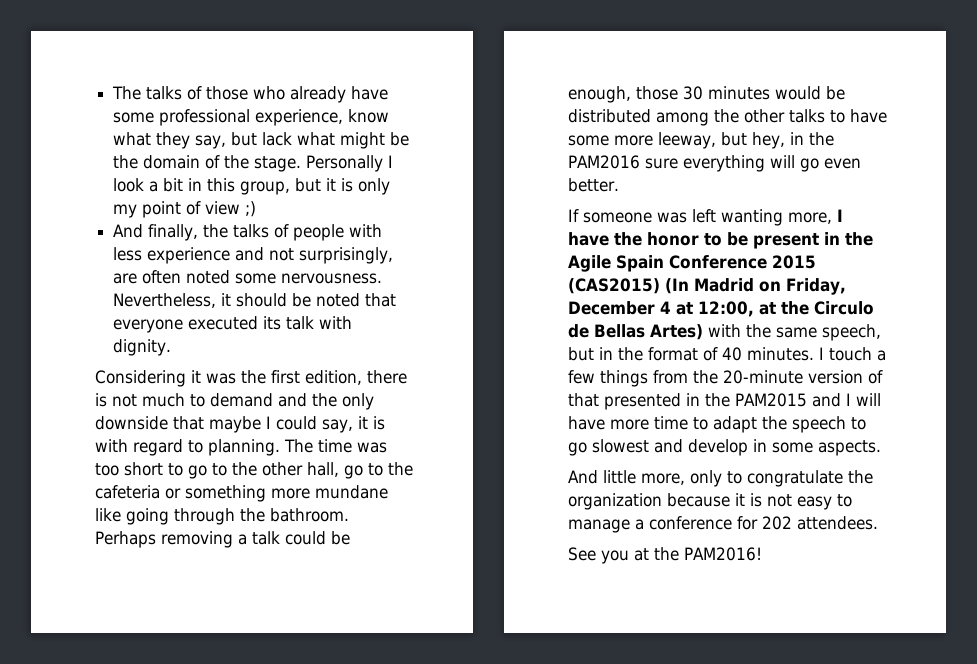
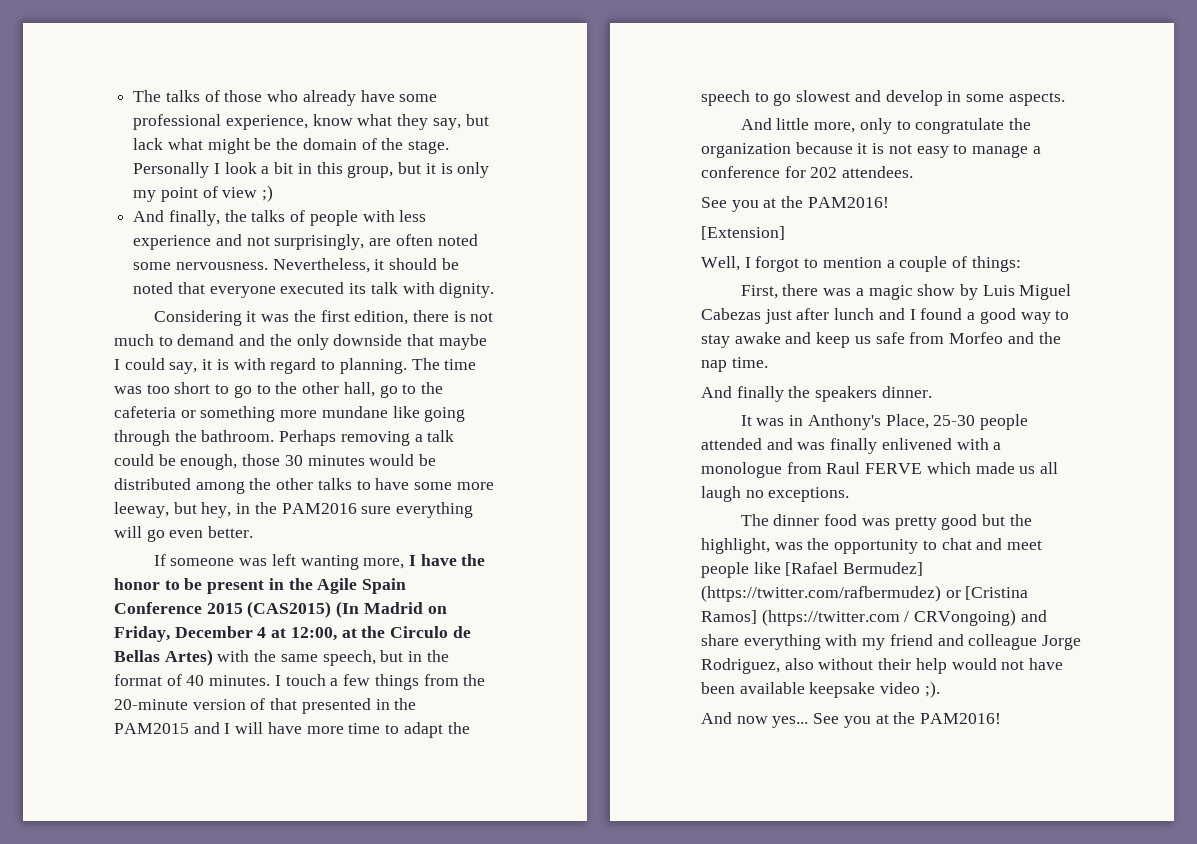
+ [Extension]
+ Well, I forgot to mention a couple of things:
+ First, there was a magic show by Luis Miguel Cabezas just after lunch and I found a good way to stay awake and keep us safe from Morfeo and the nap time.
+ And finally the speakers dinner.
+ It was in Anthony's Place, 25-30 people attended and was finally enlivened with a monologue from Raul FERVE which made us all laugh no exceptions.
+ The dinner food was pretty good but the highlight, was the opportunity to chat and meet people like [Rafael Bermudez] (https://twitter.com/rafbermudez) or [Cristina Ramos] (https://twitter.com / CRVongoing) and share everything with my friend and colleague Jorge Rodriguez, also without their help would not have been available keepsake video ;).
+ And now yes... See you at the PAM2016!

